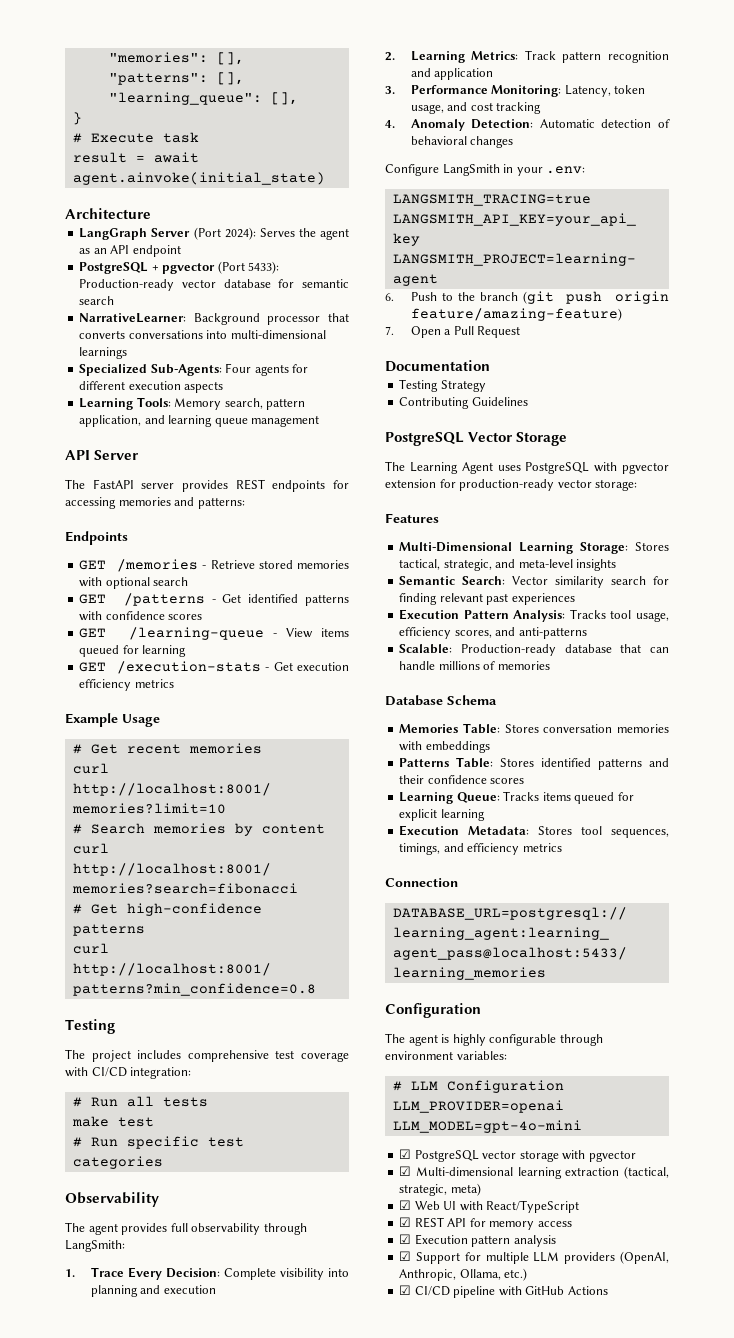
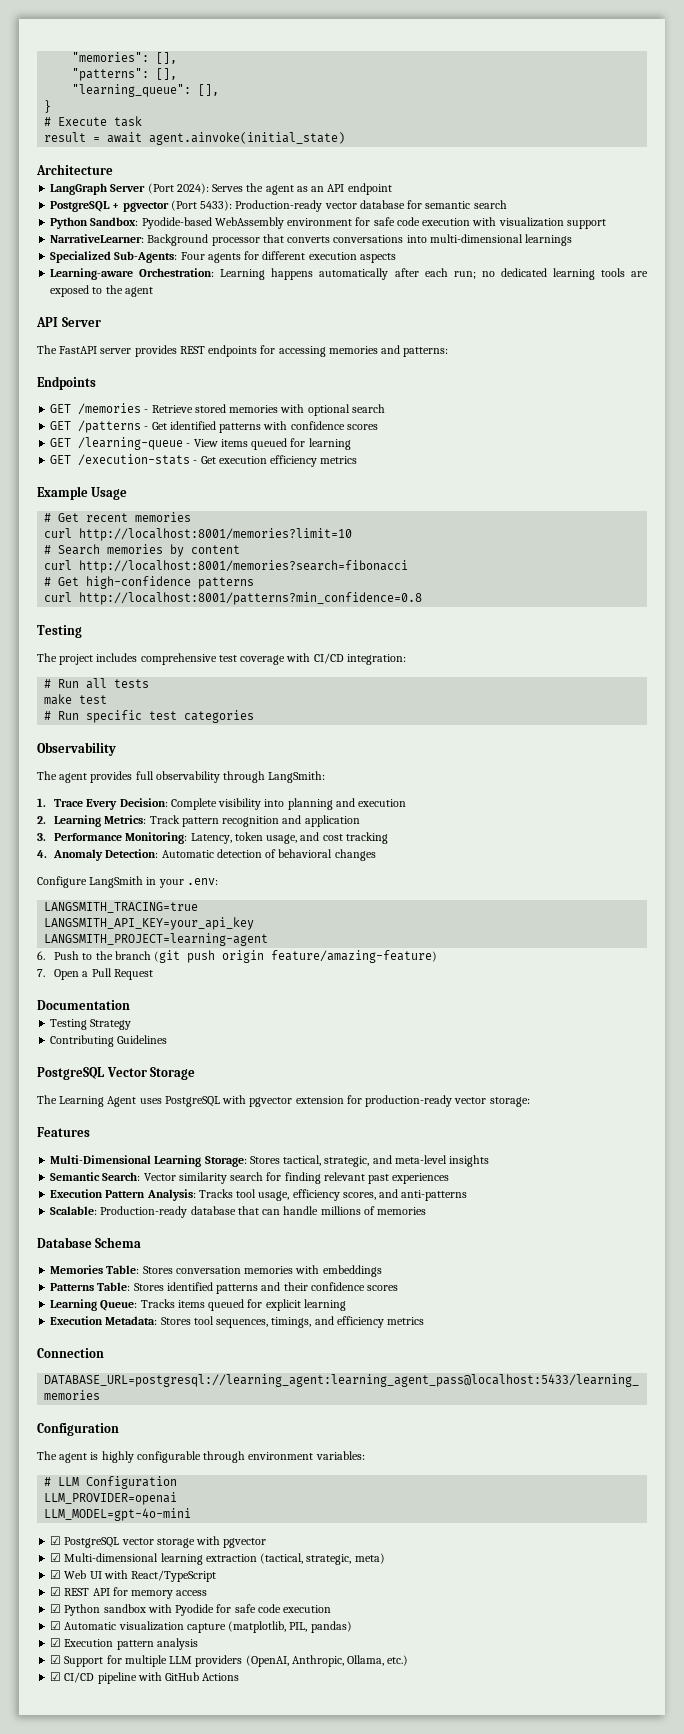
+ Python Sandbox: Pyodide-based WebAssembly environment for safe code execution with visualization support
- Learning Tools: Memory search, pattern application, and learning queue management
+ Learning-aware Orchestration: Learning happens automatically after each run; no dedicated learning tools are exposed to the agent
+ ☑ Python sandbox with Pyodide for safe code execution
+ ☑ Automatic visualization capture (matplotlib, PIL, pandas)

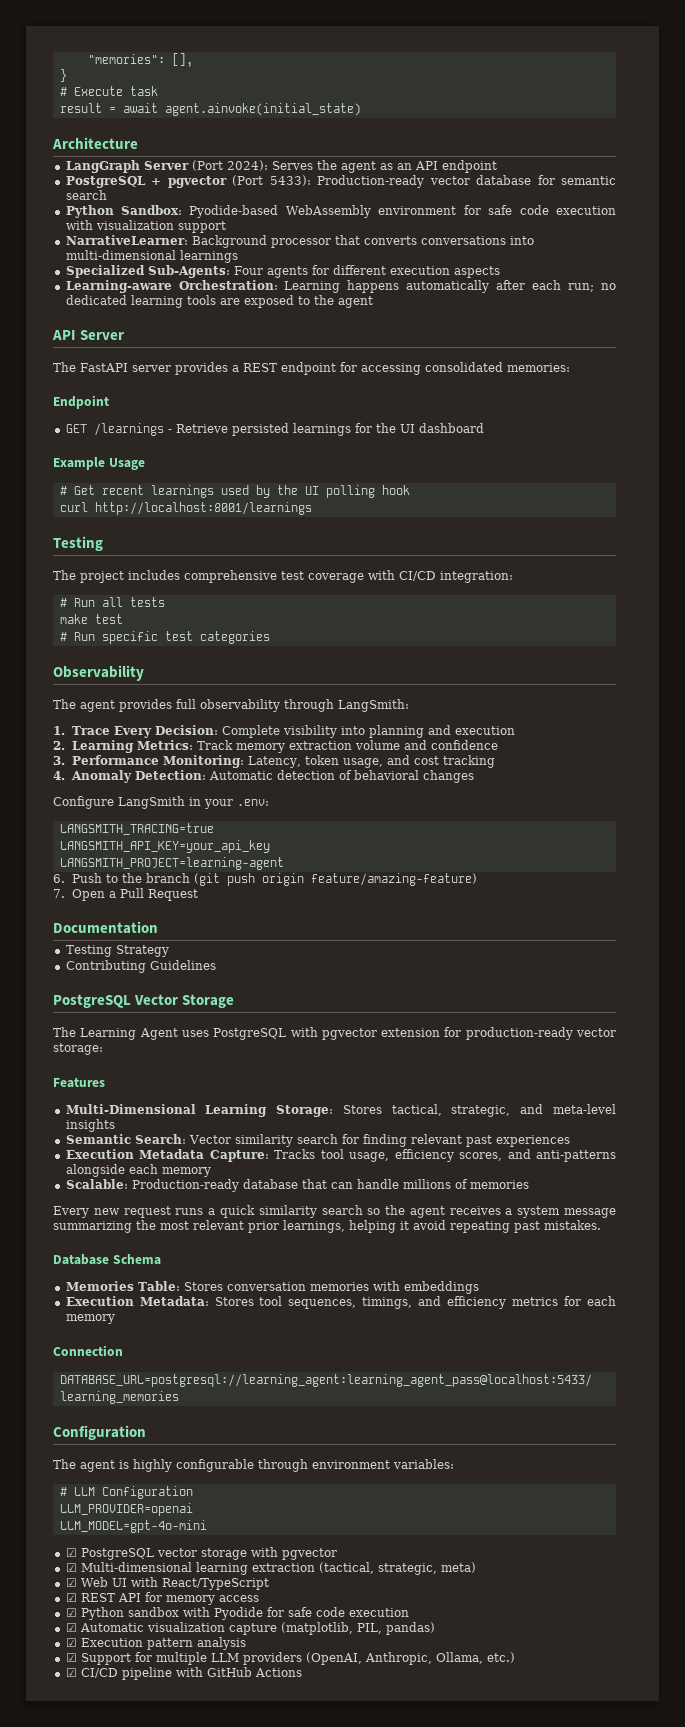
- "patterns": [],
- "learning_queue": [],
- The FastAPI server provides REST endpoints for accessing memories and patterns:
- Endpoints
- GET /memories - Retrieve stored memories with optional search
- GET /patterns - Get identified patterns with confidence scores
- GET /learning-queue - View items queued for learning
- GET /execution-stats - Get execution efficiency metrics
+ The FastAPI server provides a REST endpoint for accessing consolidated memories:
+ Endpoint
+ GET /learnings - Retrieve persisted learnings for the UI dashboard
- # Get recent memories
- curl http://localhost:8001/memories?limit=10
- # Search memories by content
- curl http://localhost:8001/memories?search=fibonacci
- # Get high-confidence patterns
- curl http://localhost:8001/patterns?min_confidence=0.8
+ # Get recent learnings used by the UI polling hook
+ curl http://localhost:8001/learnings
- 2. Learning Metrics: Track pattern recognition and application
+ 2. Learning Metrics: Track memory extraction volume and confidence
- Execution Pattern Analysis: Tracks tool usage, efficiency scores, and anti-patterns
+ Execution Metadata Capture: Tracks tool usage, efficiency scores, and anti-patterns alongside each memory
+ Every new request runs a quick similarity search so the agent receives a system message summarizing the most relevant prior learnings, helping it avoid repeating past mistakes.
- Patterns Table: Stores identified patterns and their confidence scores
- Learning Queue: Tracks items queued for explicit learning
- Execution Metadata: Stores tool sequences, timings, and efficiency metrics
+ Execution Metadata: Stores tool sequences, timings, and efficiency metrics for each memory

